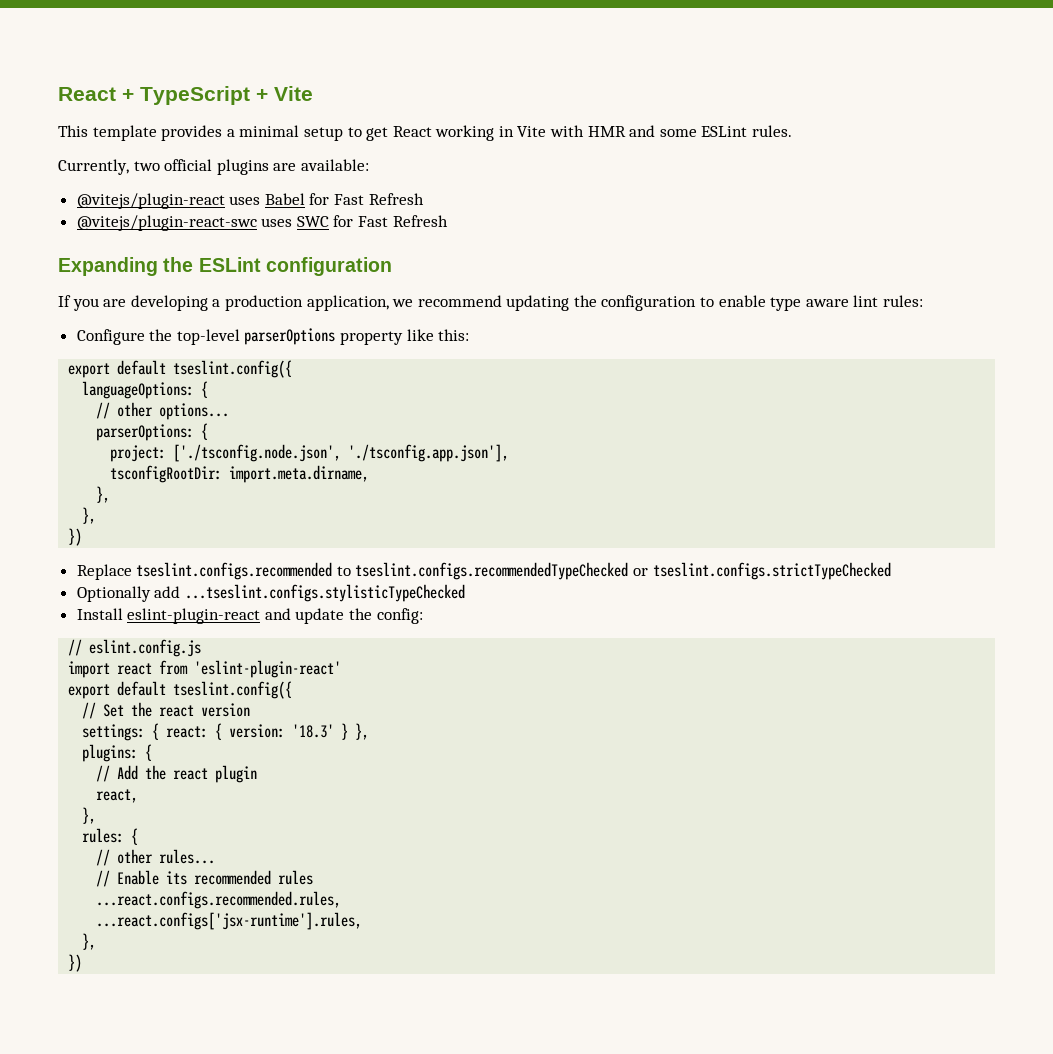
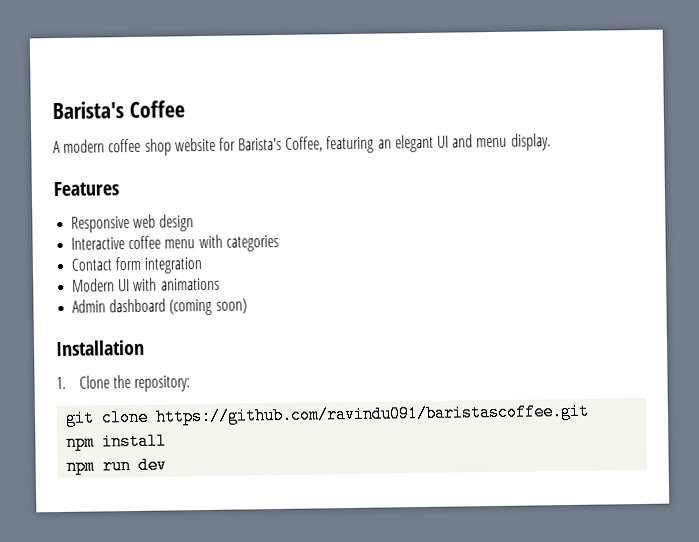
- React + TypeScript + Vite
- This template provides a minimal setup to get React working in Vite with HMR and some ESLint rules.
- Currently, two official plugins are available:
- @vitejs/plugin-react uses Babel for Fast Refresh
- @vitejs/plugin-react-swc uses SWC for Fast Refresh
- Expanding the ESLint configuration
- If you are developing a production application, we recommend updating the configuration to enable type aware lint rules:
- Configure the top-level parserOptions property like this:
- export default tseslint.config({
- languageOptions: {
- // other options...
- parserOptions: {
- project: ['./tsconfig.node.json', './tsconfig.app.json'],
- tsconfigRootDir: import.meta.dirname,
- },
- },
- })
- Replace tseslint.configs.recommended to tseslint.configs.recommendedTypeChecked or tseslint.configs.strictTypeChecked
- Optionally add ...tseslint.configs.stylisticTypeChecked
- Install eslint-plugin-react and update the config:
- // eslint.config.js
- import react from 'eslint-plugin-react'
- export default tseslint.config({
- // Set the react version
- settings: { react: { version: '18.3' } },
- plugins: {
- // Add the react plugin
- react,
- },
- rules: {
- // other rules...
- // Enable its recommended rules
- ...react.configs.recommended.rules,
- ...react.configs['jsx-runtime'].rules,
- },
- })
+ Barista's Coffee
+ A modern coffee shop website for Barista's Coffee, featuring an elegant UI and menu display.
+ Features
+ Responsive web design
+ Interactive coffee menu with categories
+ Contact form integration
+ Modern UI with animations
+ Admin dashboard (coming soon)
+ Installation
+ 1. Clone the repository:
+ git clone https://github.com/ravindu091/baristascoffee.git
+ npm install
+ npm run dev

